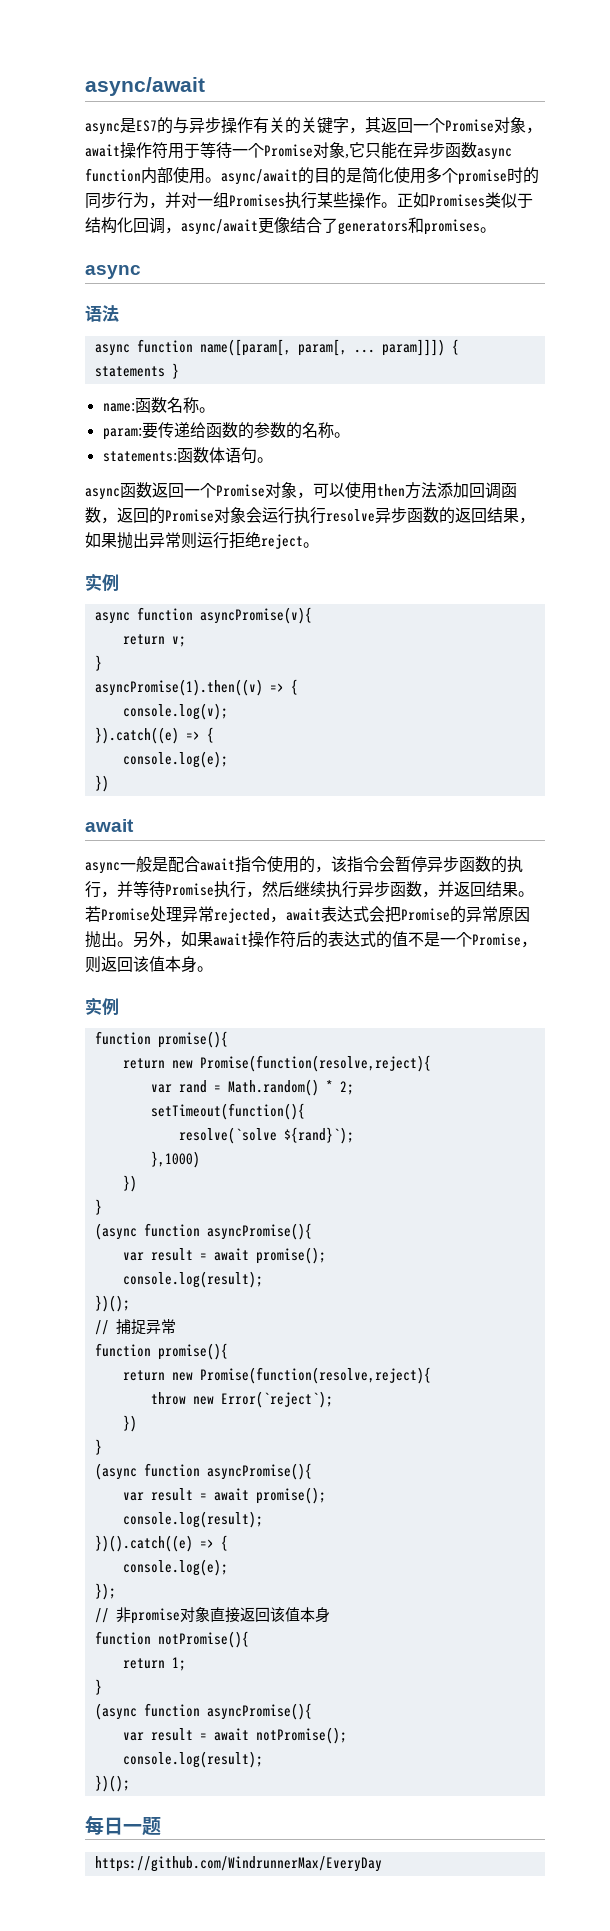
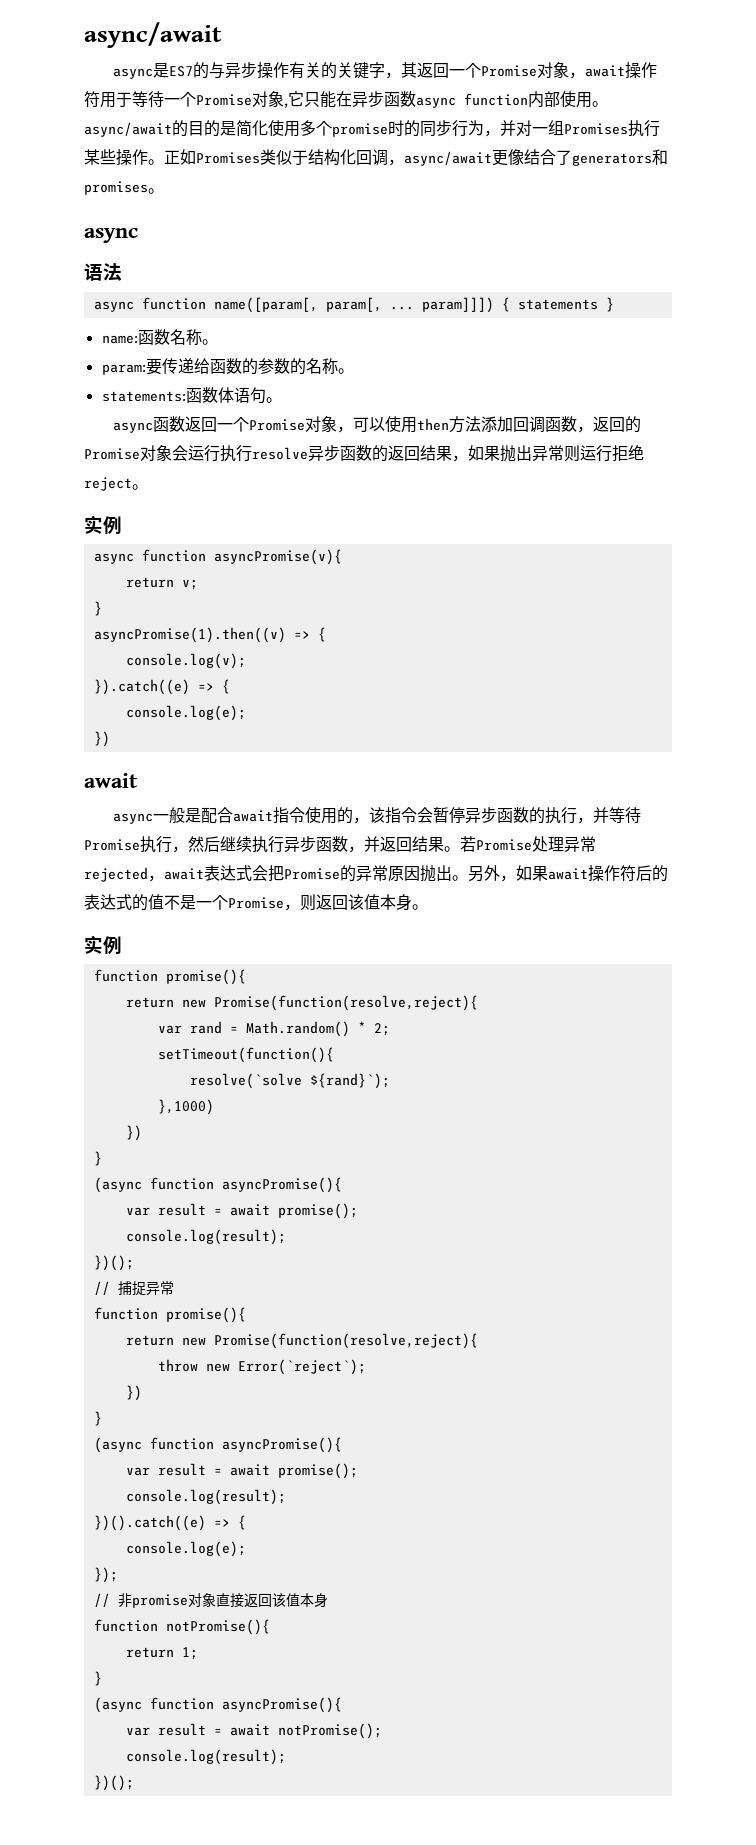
- 每日一题
- https://github.com/WindrunnerMax/EveryDay

